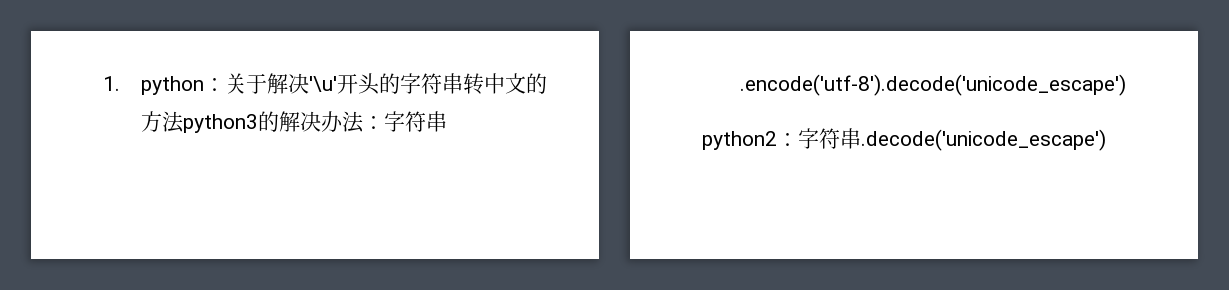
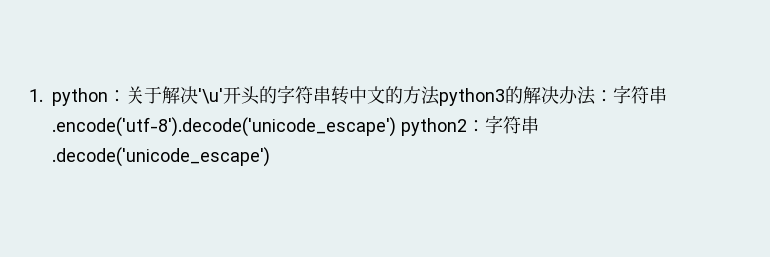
- 1. python：关于解决'\u'开头的字符串转中文的方法python3的解决办法：字符串.encode('utf-8').decode('unicode_escape')
- python2：字符串.decode('unicode_escape')
+ 1. python：关于解决'\u'开头的字符串转中文的方法python3的解决办法：字符串.encode('utf-8').decode('unicode_escape') python2：字符串.decode('unicode_escape')

